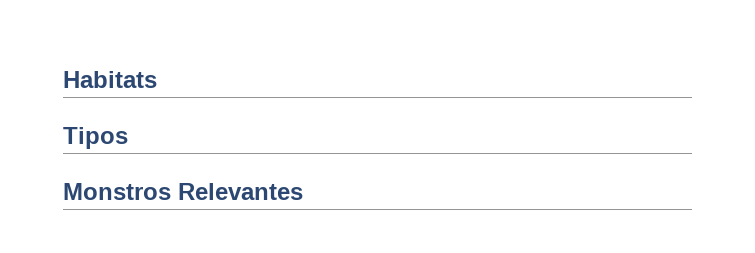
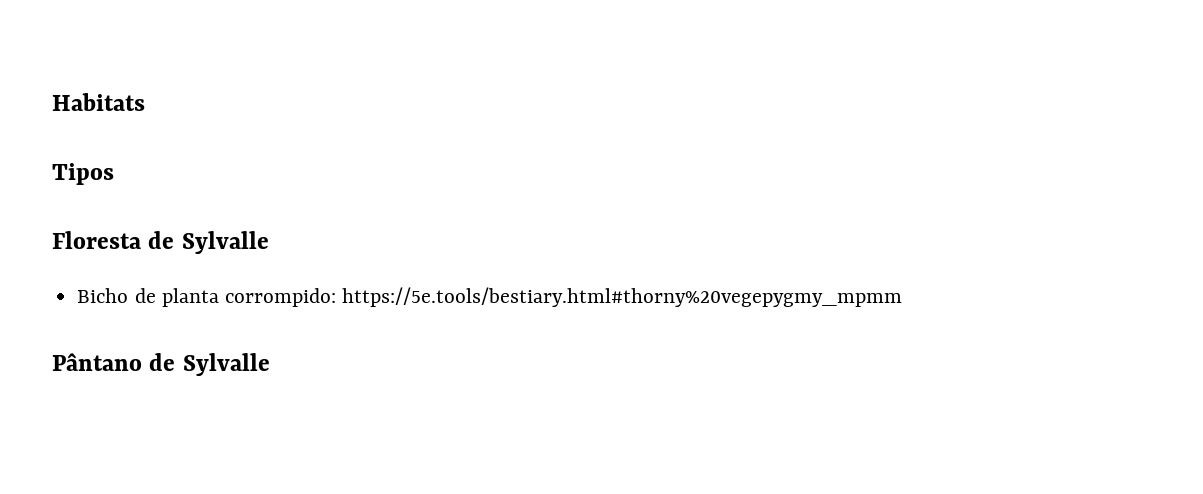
- Monstros Relevantes
+ Floresta de Sylvalle
+ Bicho de planta corrompido: https://5e.tools/bestiary.html#thorny%20vegepygmy_mpmm
+ Pântano de Sylvalle

